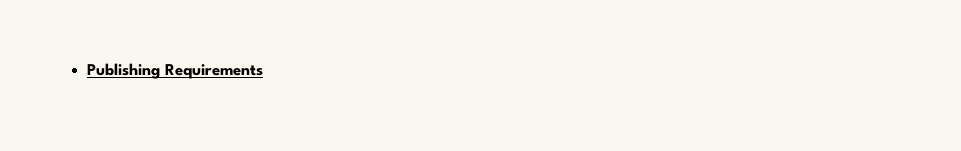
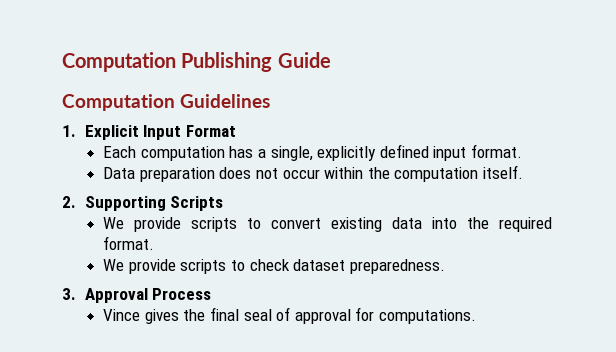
- Publishing Requirements
+ Computation Publishing Guide
+ Computation Guidelines
+ 1. Explicit Input Format
+ Each computation has a single, explicitly defined input format.
+ Data preparation does not occur within the computation itself.
+ 2. Supporting Scripts
+ We provide scripts to convert existing data into the required format.
+ We provide scripts to check dataset preparedness.
+ 3. Approval Process
+ Vince gives the final seal of approval for computations.

